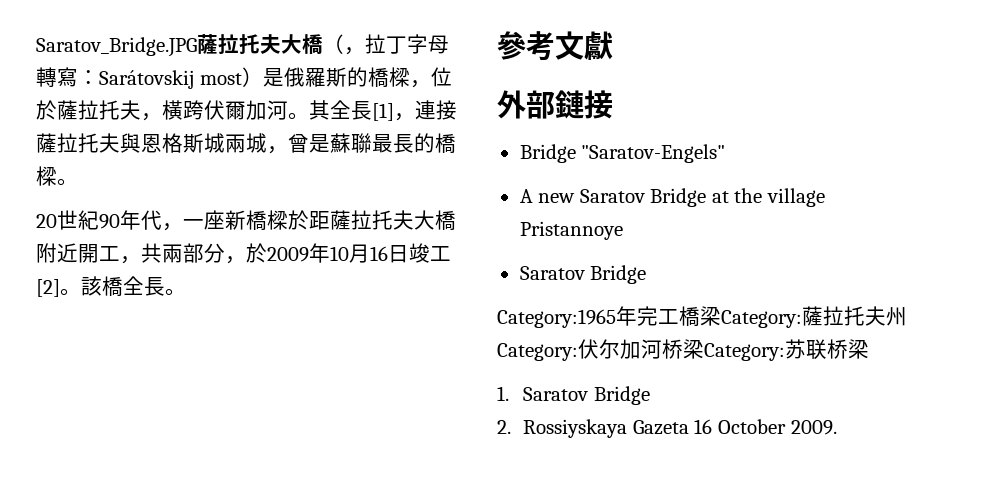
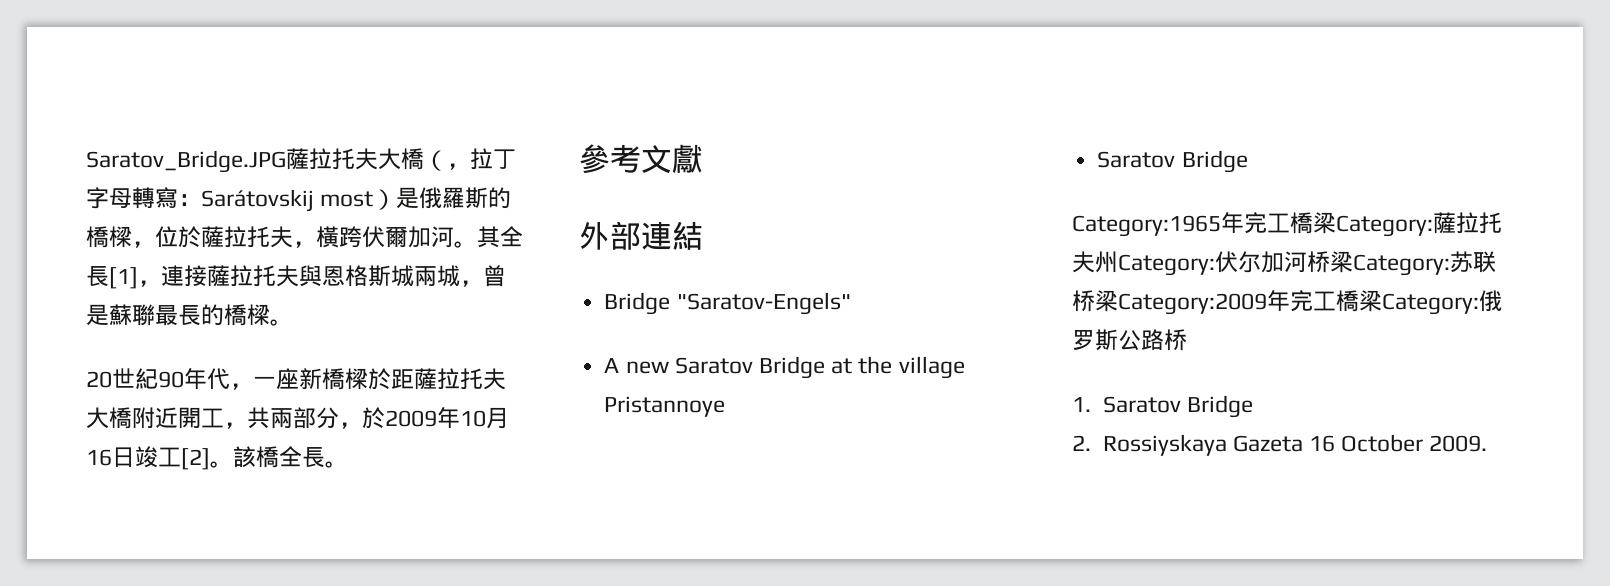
- 外部鏈接
+ 外部連結
- Category:1965年完工橋梁Category:薩拉托夫州Category:伏尔加河桥梁Category:苏联桥梁
+ Category:1965年完工橋梁Category:薩拉托夫州Category:伏尔加河桥梁Category:苏联桥梁Category:2009年完工橋梁Category:俄罗斯公路桥

